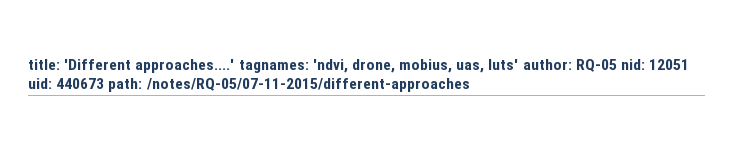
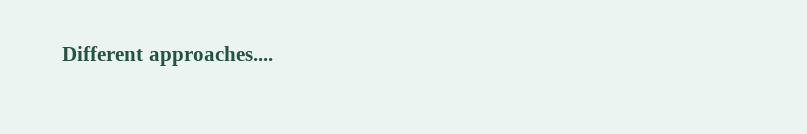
- title: 'Different approaches....' tagnames: 'ndvi, drone, mobius, uas, luts' author: RQ-05 nid: 12051 uid: 440673 path: /notes/RQ-05/07-11-2015/different-approaches
+ Different approaches....

